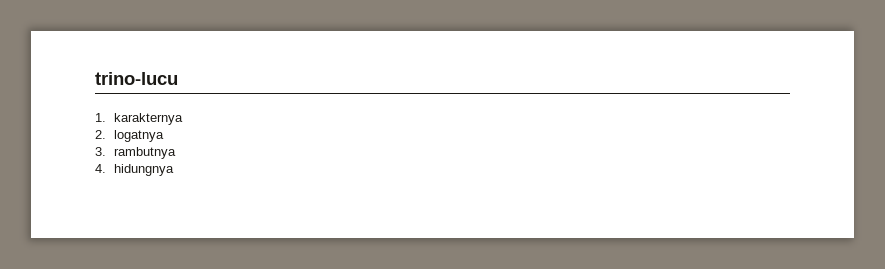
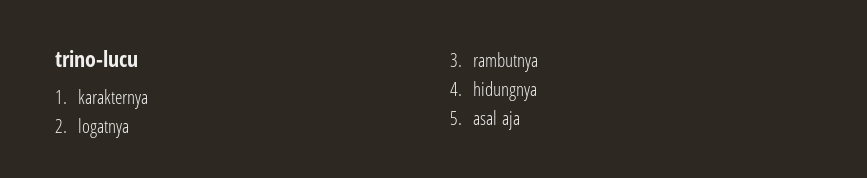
+ 5. asal aja

